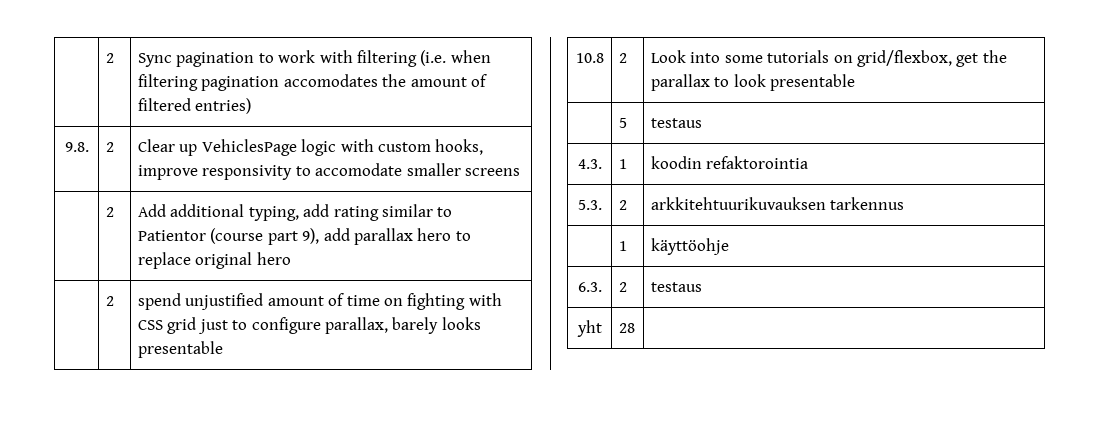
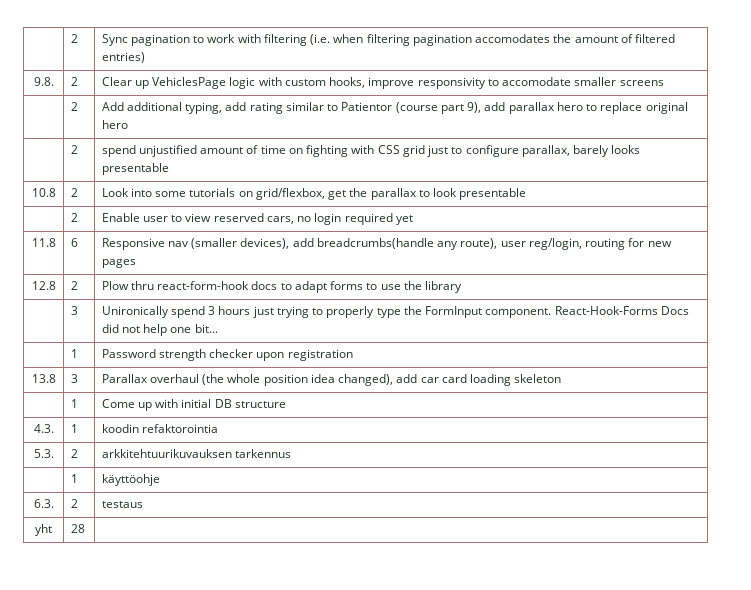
- | 5 | testaus
+ | 2 | Enable user to view reserved cars, no login required yet
+ 11.8 | 6 | Responsive nav (smaller devices), add breadcrumbs(handle any route), user reg/login, routing for new pages
+ 12.8 | 2 | Plow thru react-form-hook docs to adapt forms to use the library
+ | 3 | Unironically spend 3 hours just trying to properly type the FormInput component. React-Hook-Forms Docs did not help one bit...
+ | 1 | Password strength checker upon registration
+ 13.8 | 3 | Parallax overhaul (the whole position idea changed), add car card loading skeleton
+ | 1 | Come up with initial DB structure

